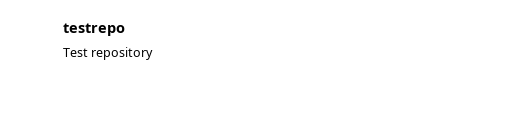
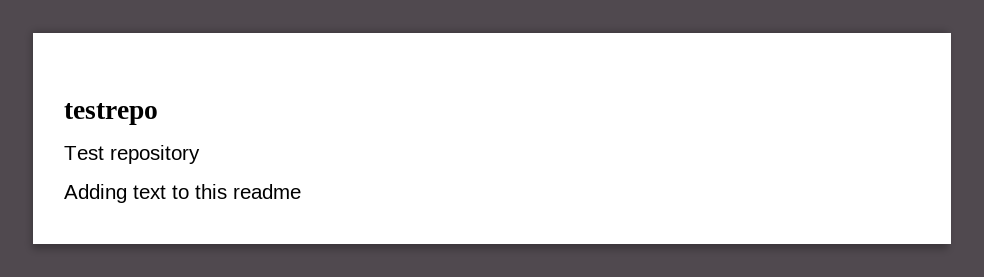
+ Adding text to this readme

